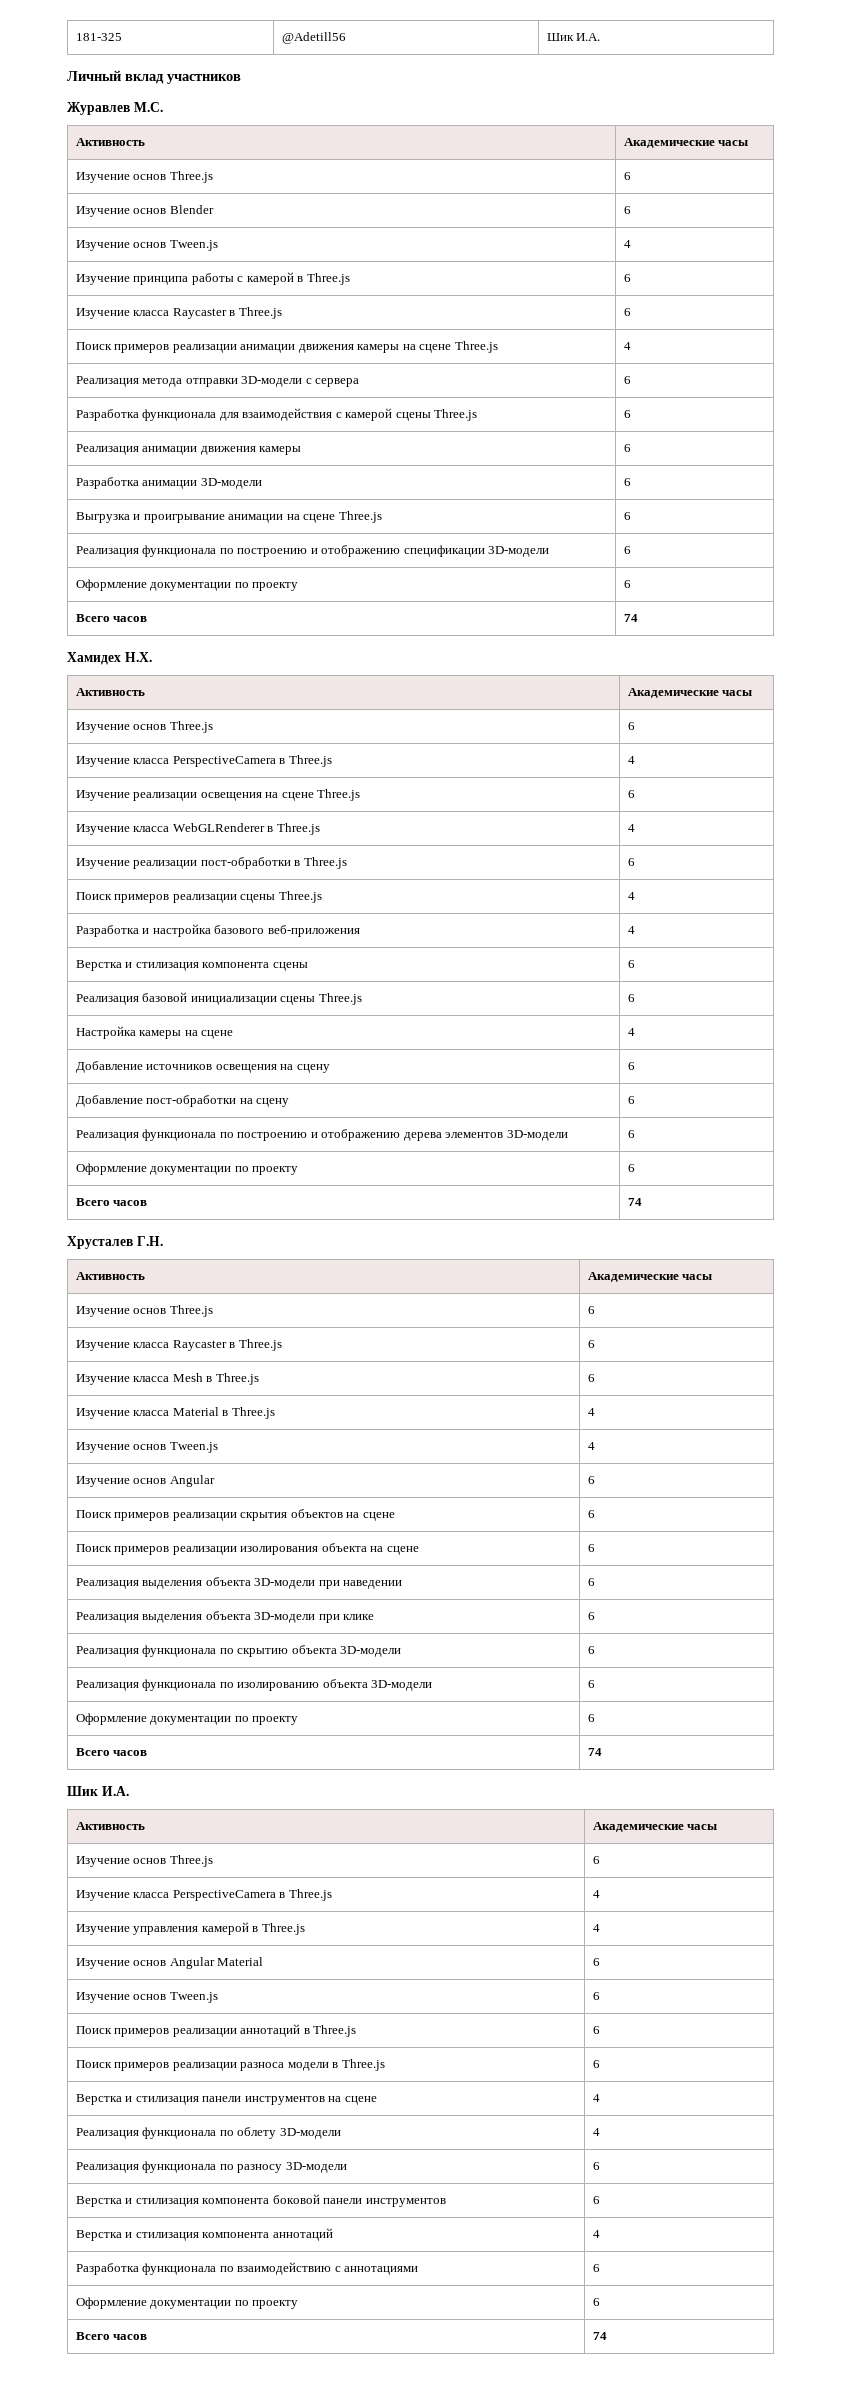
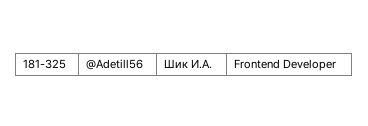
- 181-325 | @Adetill56 | Шик И.А.
- Личный вклад участников
- Журавлев М.С.
- Активность | Академические часы
- Изучение основ Three.js | 6
- Изучение основ Blender | 6
- Изучение основ Tween.js | 4
- Изучение принципа работы с камерой в Three.js | 6
- Изучение класса Raycaster в Three.js | 6
- Поиск примеров реализации анимации движения камеры на сцене Three.js | 4
- Реализация метода отправки 3D-модели с сервера | 6
- Разработка функционала для взаимодействия с камерой сцены Three.js | 6
- Реализация анимации движения камеры | 6
- Разработка анимации 3D-модели | 6
- Выгрузка и проигрывание анимации на сцене Three.js | 6
- Реализация функционала по построению и отображению спецификации 3D-модели | 6
- Оформление документации по проекту | 6
- Всего часов | 74
- Хамидех Н.Х.
- Активность | Академические часы
- Изучение основ Three.js | 6
- Изучение класса PerspectiveCamera в Three.js | 4
- Изучение реализации освещения на сцене Three.js | 6
- Изучение класса WebGLRenderer в Three.js | 4
- Изучение реализации пост-обработки в Three.js | 6
- Поиск примеров реализации сцены Three.js | 4
- Разработка и настройка базового веб-приложения | 4
- Верстка и стилизация компонента сцены | 6
- Реализация базовой инициализации сцены Three.js | 6
- Настройка камеры на сцене | 4
- Добавление источников освещения на сцену | 6
- Добавление пост-обработки на сцену | 6
- Реализация функционала по построению и отображению дерева элементов 3D-модели | 6
- Оформление документации по проекту | 6
- Всего часов | 74
- Хрусталев Г.Н.
- Активность | Академические часы
- Изучение основ Three.js | 6
- Изучение класса Raycaster в Three.js | 6
- Изучение класса Mesh в Three.js | 6
- Изучение класса Material в Three.js | 4
- Изучение основ Tween.js | 4
- Изучение основ Angular | 6
- Поиск примеров реализации скрытия объектов на сцене | 6
- Поиск примеров реализации изолирования объекта на сцене | 6
- Реализация выделения объекта 3D-модели при наведении | 6
- Реализация выделения объекта 3D-модели при клике | 6
- Реализация функционала по скрытию объекта 3D-модели | 6
- Реализация функционала по изолированию объекта 3D-модели | 6
- Оформление документации по проекту | 6
- Всего часов | 74
- Шик И.А.
- Активность | Академические часы
- Изучение основ Three.js | 6
- Изучение класса PerspectiveCamera в Three.js | 4
- Изучение управления камерой в Three.js | 4
- Изучение основ Angular Material | 6
- Изучение основ Tween.js | 6
- Поиск примеров реализации аннотаций в Three.js | 6
- Поиск примеров реализации разноса модели в Three.js | 6
- Верстка и стилизация панели инструментов на сцене | 4
- Реализация функционала по облету 3D-модели | 4
- Реализация функционала по разносу 3D-модели | 6
- Верстка и стилизация компонента боковой панели инструментов | 6
- Верстка и стилизация компонента аннотаций | 4
- Разработка функционала по взаимодействию с аннотациями | 6
- Оформление документации по проекту | 6
- Всего часов | 74
+ 181-325 | @Adetill56 | Шик И.А. | Frontend Developer

